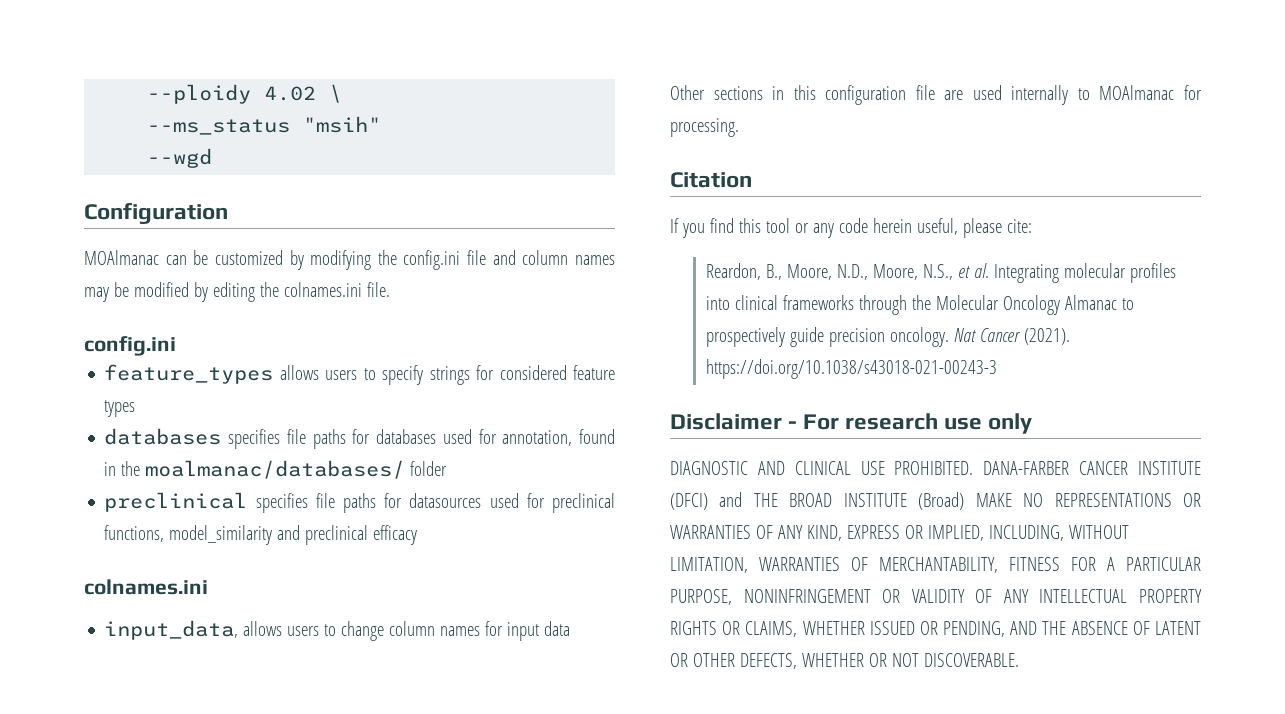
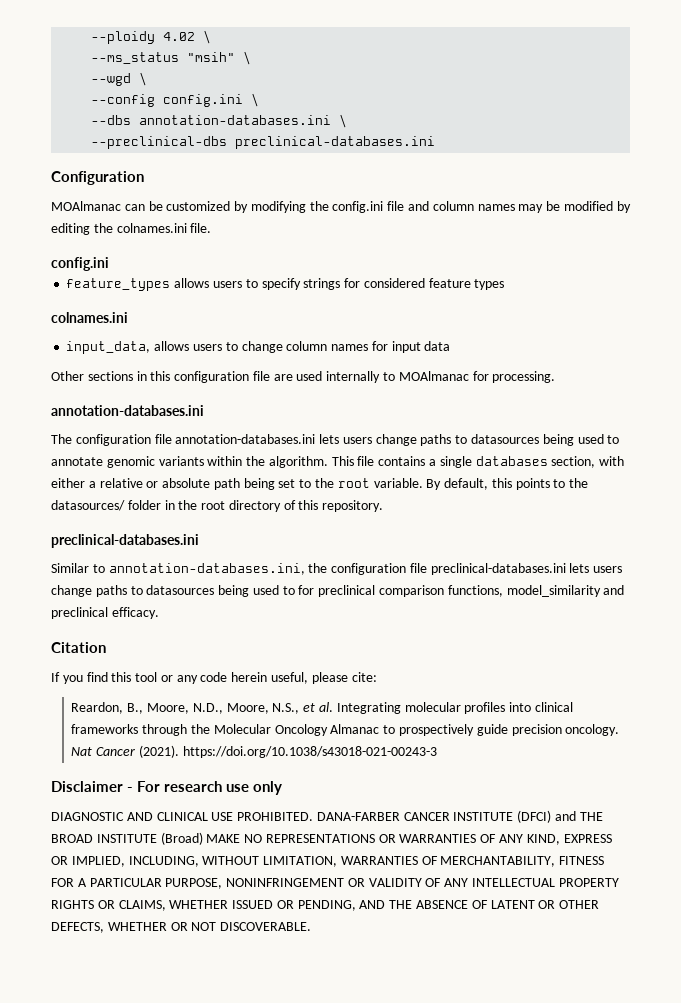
- --ms_status "msih"
+ --ms_status "msih" \
- --wgd
+ --wgd \
+ --config config.ini \
+ --dbs annotation-databases.ini \
+ --preclinical-dbs preclinical-databases.ini
- databases specifies file paths for databases used for annotation, found in the moalmanac/databases/ folder
- preclinical specifies file paths for datasources used for preclinical functions, model_similarity and preclinical efficacy
  Other sections in this configuration file are used internally to MOAlmanac for processing.
+ annotation-databases.ini
+ The configuration file annotation-databases.ini lets users change paths to datasources being used to annotate genomic variants within the algorithm. This file contains a single databases section, with either a relative or absolute path being set to the root variable. By default, this points to the datasources/ folder in the root directory of this repository.
+ preclinical-databases.ini
+ Similar to annotation-databases.ini, the configuration file preclinical-databases.ini lets users change paths to datasources being used to for preclinical comparison functions, model_similarity and preclinical efficacy.

